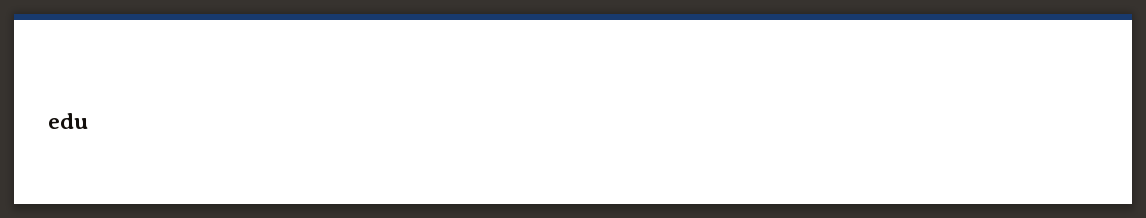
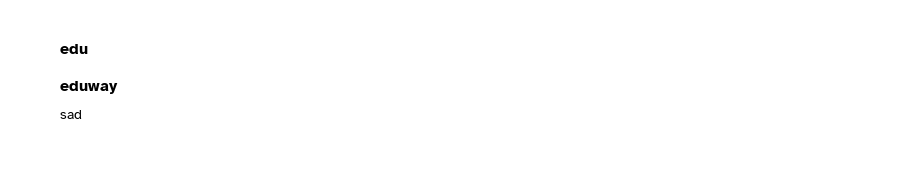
+ eduway
+ sad

